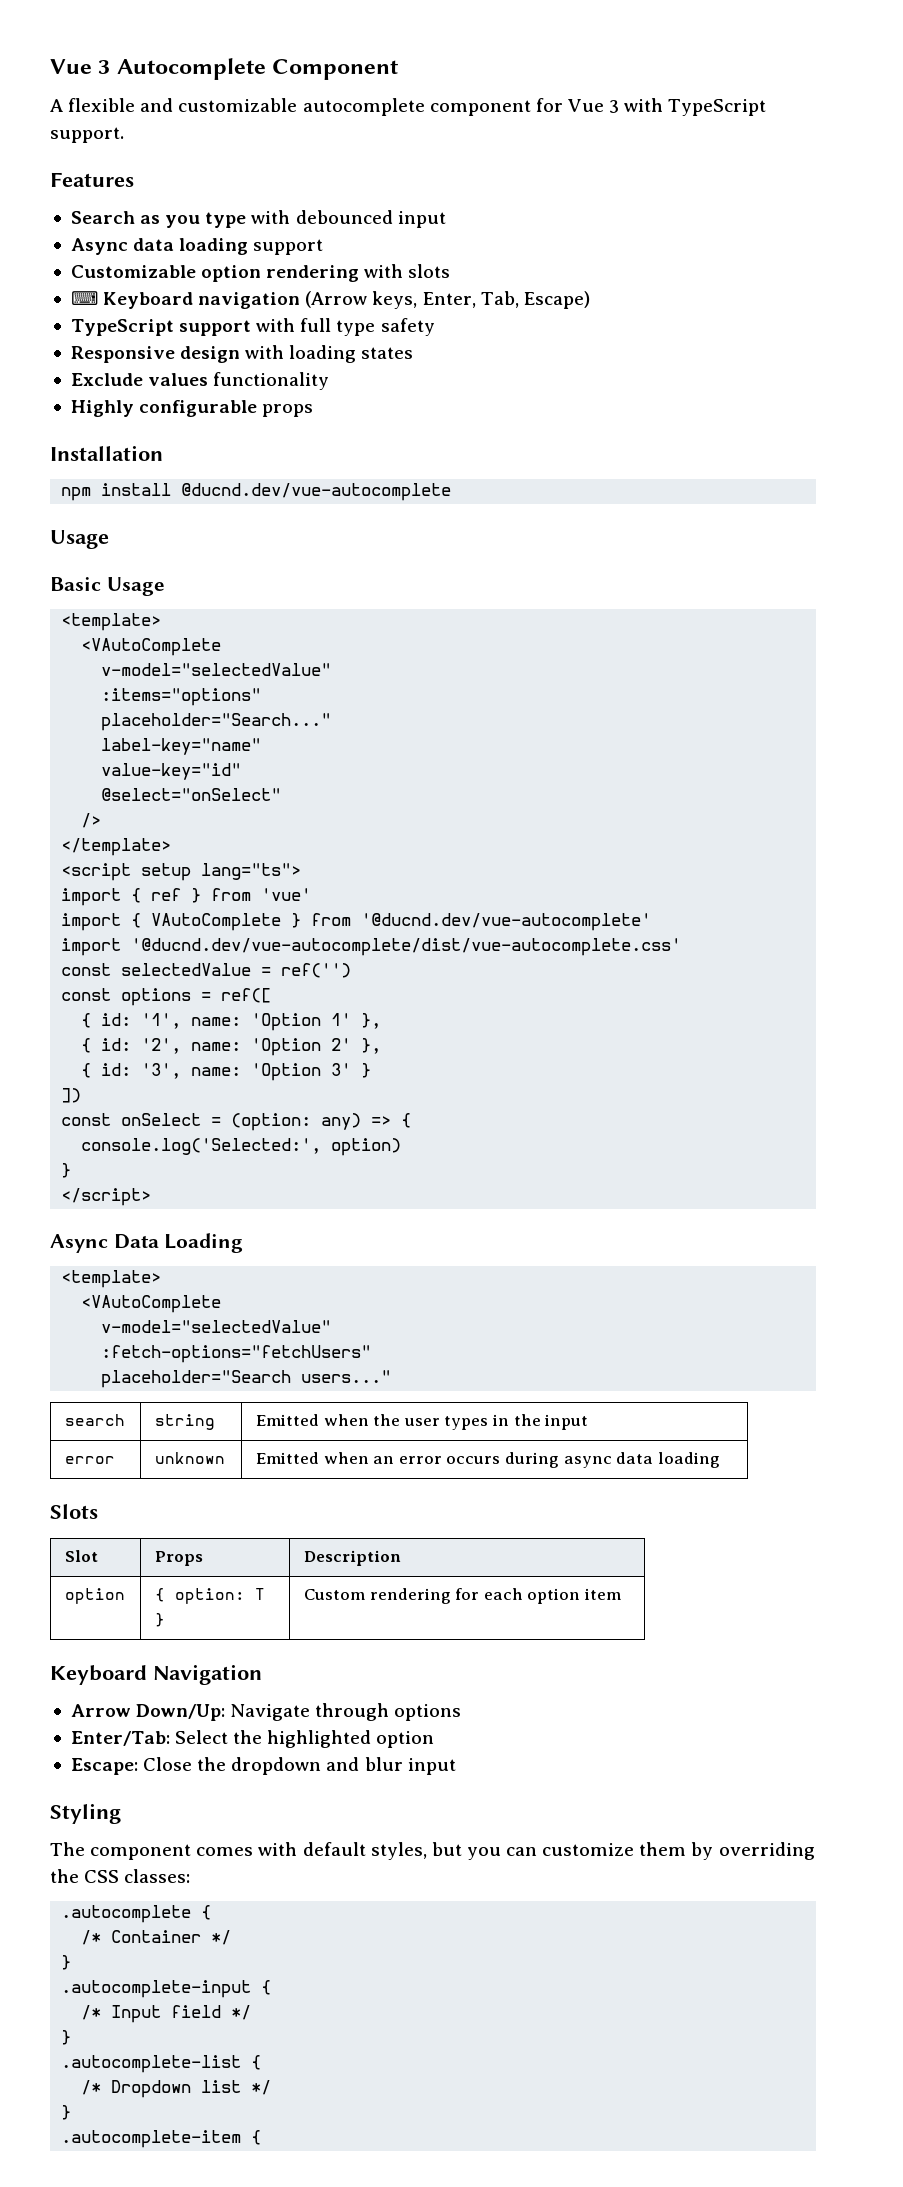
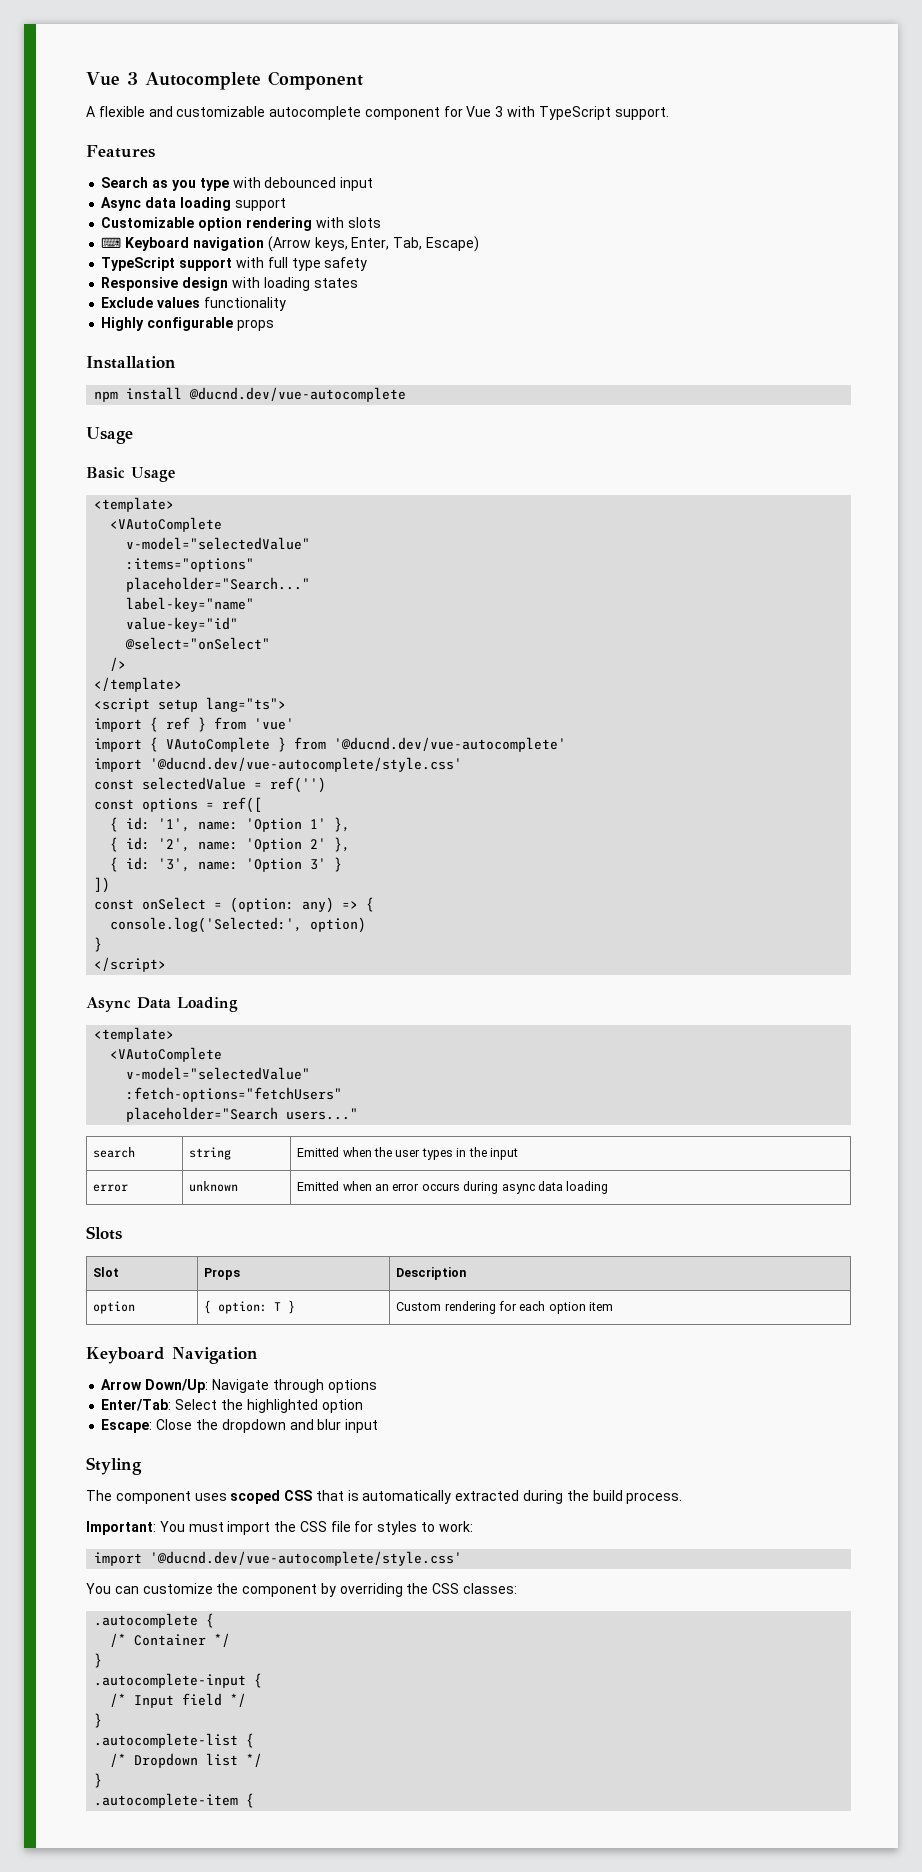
  import { VAutoComplete } from '@ducnd.dev/vue-autocomplete'
- import '@ducnd.dev/vue-autocomplete/dist/vue-autocomplete.css'
+ import '@ducnd.dev/vue-autocomplete/style.css'
- The component comes with default styles, but you can customize them by overriding the CSS classes:
+ The component uses scoped CSS that is automatically extracted during the build process.
+ Important: You must import the CSS file for styles to work:
+ import '@ducnd.dev/vue-autocomplete/style.css'
+ You can customize the component by overriding the CSS classes:

